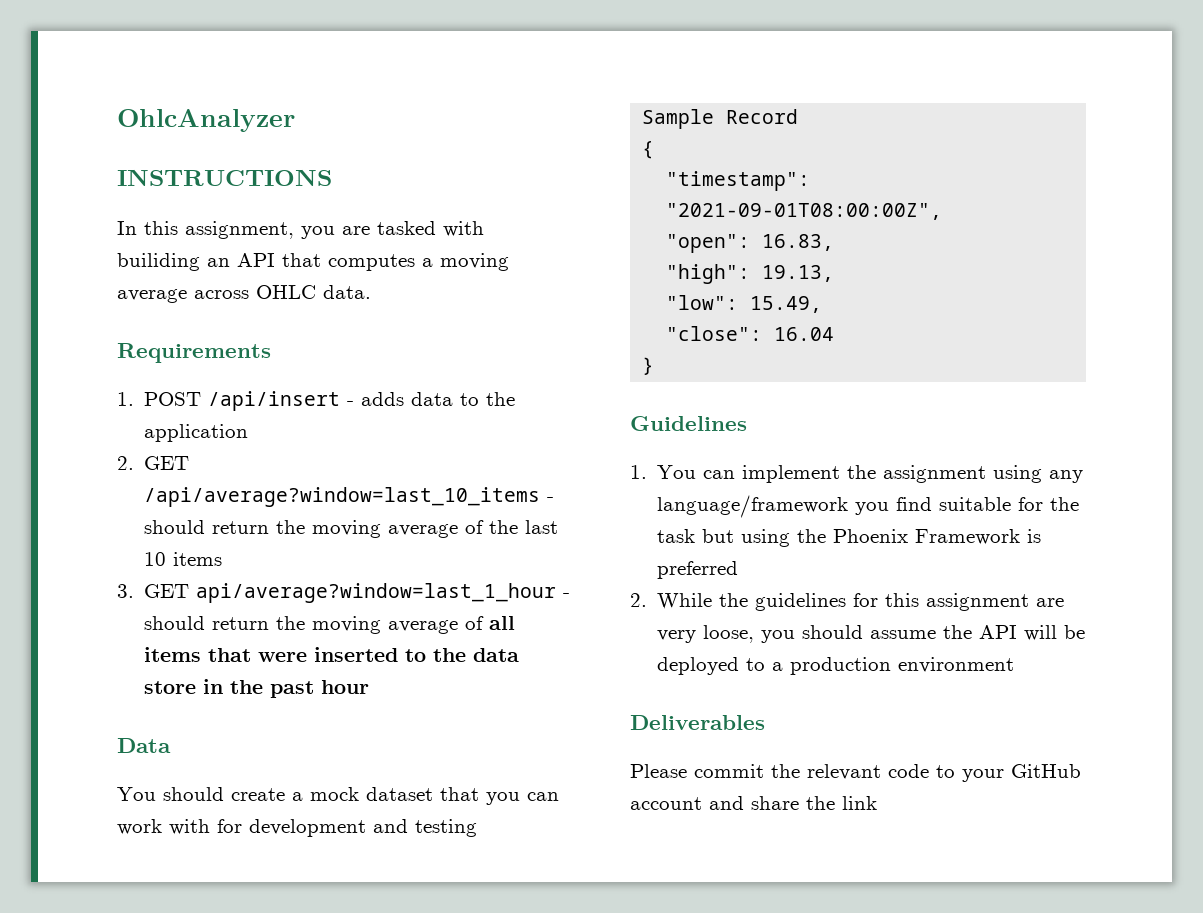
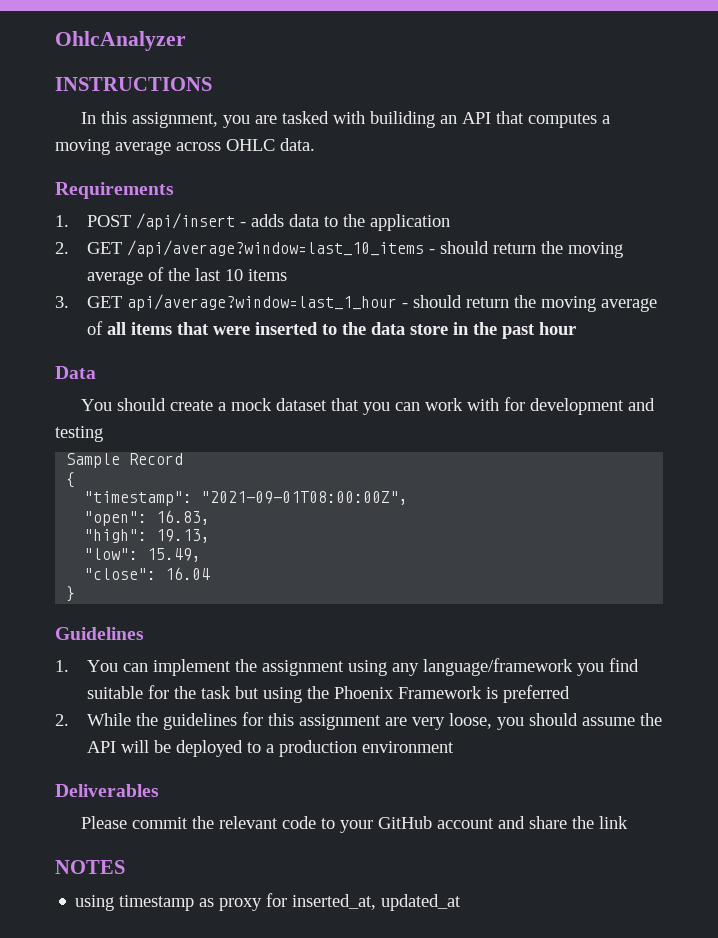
+ NOTES
+ using timestamp as proxy for inserted_at, updated_at

